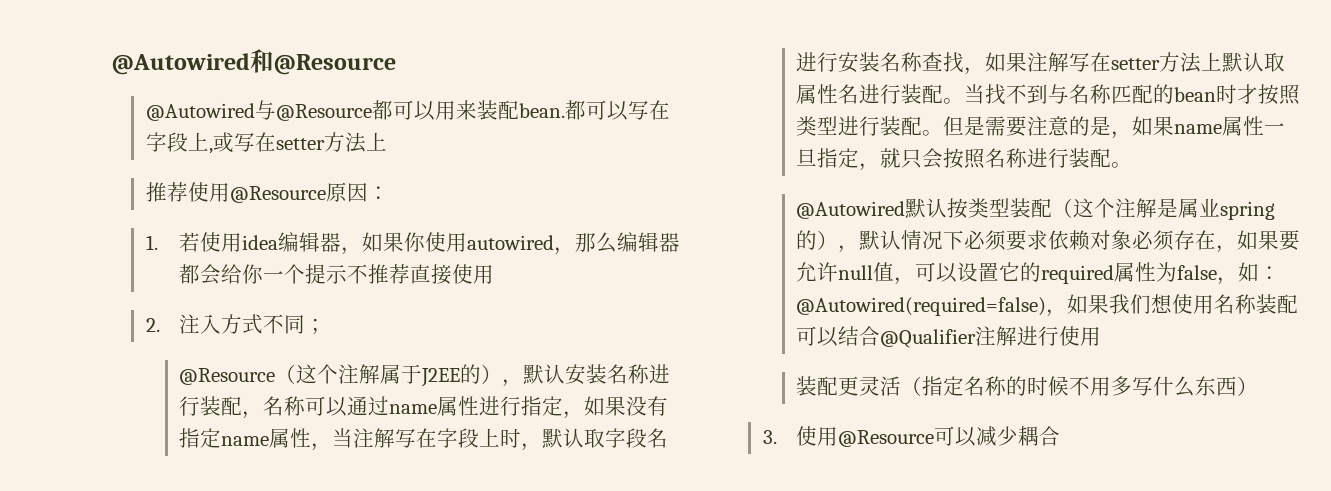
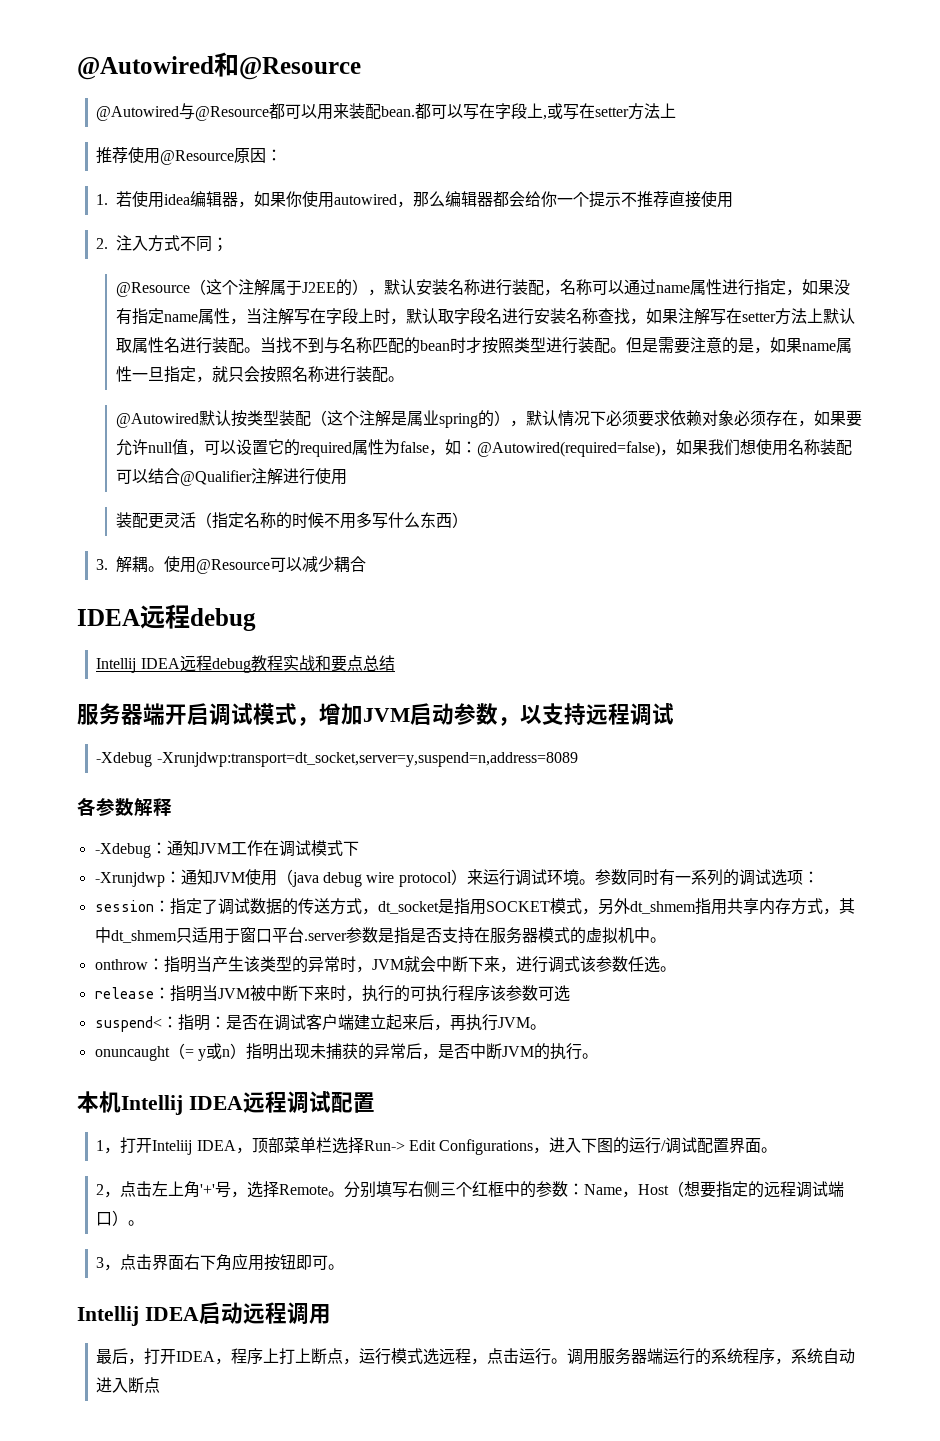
- 3.使用@Resource可以减少耦合
+ 3.解耦。使用@Resource可以减少耦合
+ IDEA远程debug
+ Intellij IDEA远程debug教程实战和要点总结
+ 服务器端开启调试模式，增加JVM启动参数，以支持远程调试
+ -Xdebug -Xrunjdwp:transport=dt_socket,server=y,suspend=n,address=8089
+ 各参数解释
+ -Xdebug：通知JVM工作在调试模式下
+ -Xrunjdwp：通知JVM使用（java debug wire protocol）来运行调试环境。参数同时有一系列的调试选项：
+ session：指定了调试数据的传送方式，dt_socket是指用SOCKET模式，另外dt_shmem指用共享内存方式，其中dt_shmem只适用于窗口平台.server参数是指是否支持在服务器模式的虚拟机中。
+ onthrow：指明当产生该类型的异常时，JVM就会中断下来，进行调式该参数任选。
+ release：指明当JVM被中断下来时，执行的可执行程序该参数可选
+ suspend<：指明：是否在调试客户端建立起来后，再执行JVM。
+ onuncaught（= y或n）指明出现未捕获的异常后，是否中断JVM的执行。
+ 本机Intellij IDEA远程调试配置
+ 1，打开Inteliij IDEA，顶部菜单栏选择Run-> Edit Configurations，进入下图的运行/调试配置界面。
+ 2，点击左上角'+'号，选择Remote。分别填写右侧三个红框中的参数：Name，Host（想要指定的远程调试端口）。
+ 3，点击界面右下角应用按钮即可。
+ Intellij IDEA启动远程调用
+ 最后，打开IDEA，程序上打上断点，运行模式选远程，点击运行。调用服务器端运行的系统程序，系统自动进入断点

